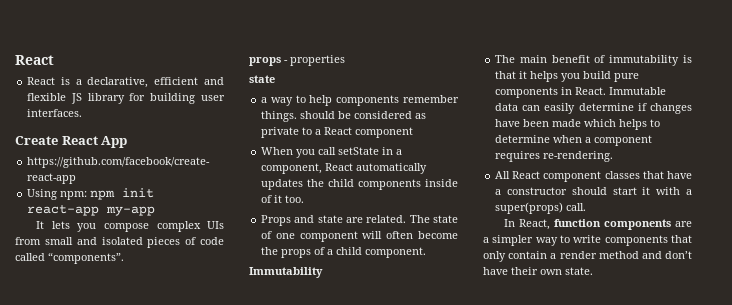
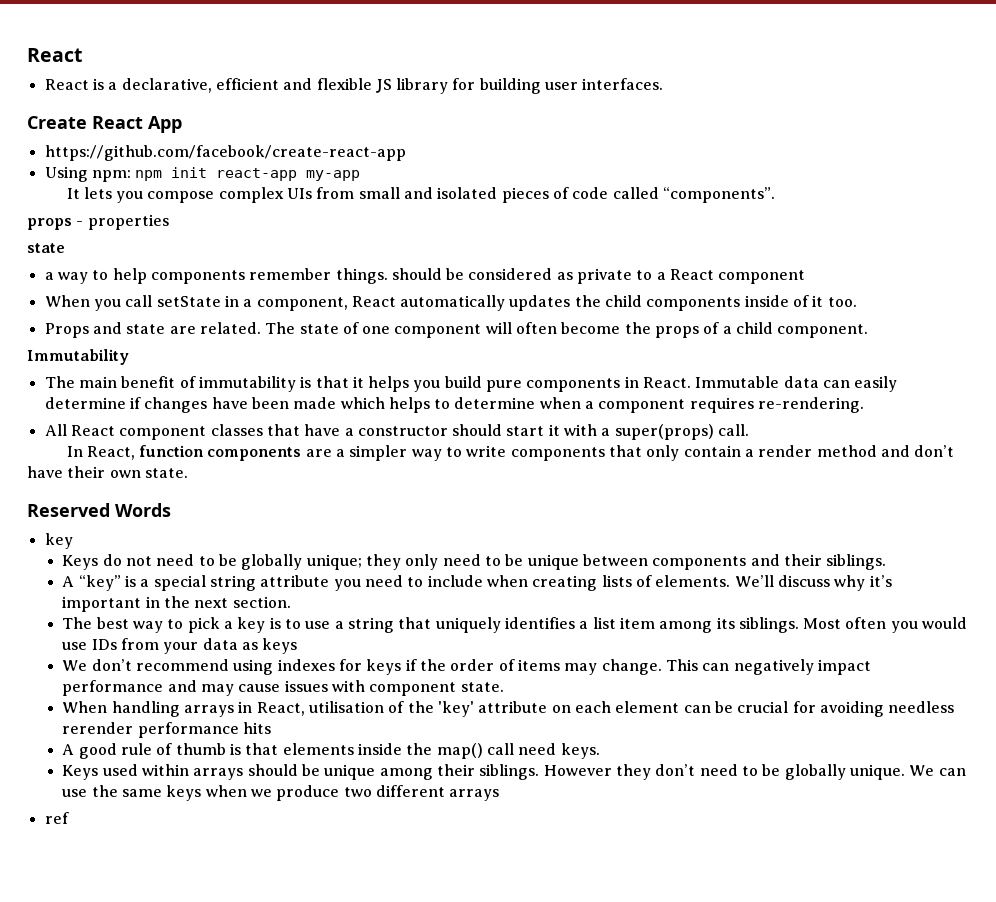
+ Reserved Words
+ key
+ Keys do not need to be globally unique; they only need to be unique between components and their siblings.
+ A “key” is a special string attribute you need to include when creating lists of elements. We’ll discuss why it’s important in the next section.
+ The best way to pick a key is to use a string that uniquely identifies a list item among its siblings. Most often you would use IDs from your data as keys
+ We don’t recommend using indexes for keys if the order of items may change. This can negatively impact performance and may cause issues with component state.
+ When handling arrays in React, utilisation of the 'key' attribute on each element can be crucial for avoiding needless rerender performance hits
+ A good rule of thumb is that elements inside the map() call need keys.
+ Keys used within arrays should be unique among their siblings. However they don’t need to be globally unique. We can use the same keys when we produce two different arrays
+ ref

